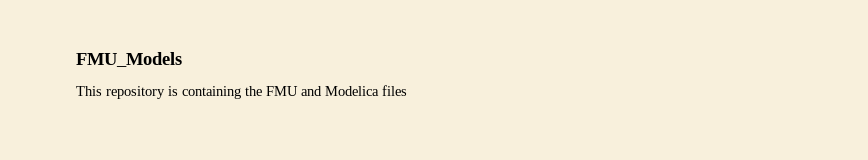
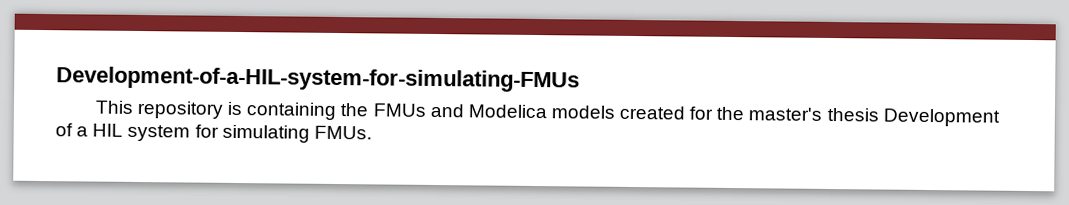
- FMU_Models
+ Development-of-a-HIL-system-for-simulating-FMUs
- This repository is containing the FMU and Modelica files
+ This repository is containing the FMUs and Modelica models created for the master's thesis Development of a HIL system for simulating FMUs.

